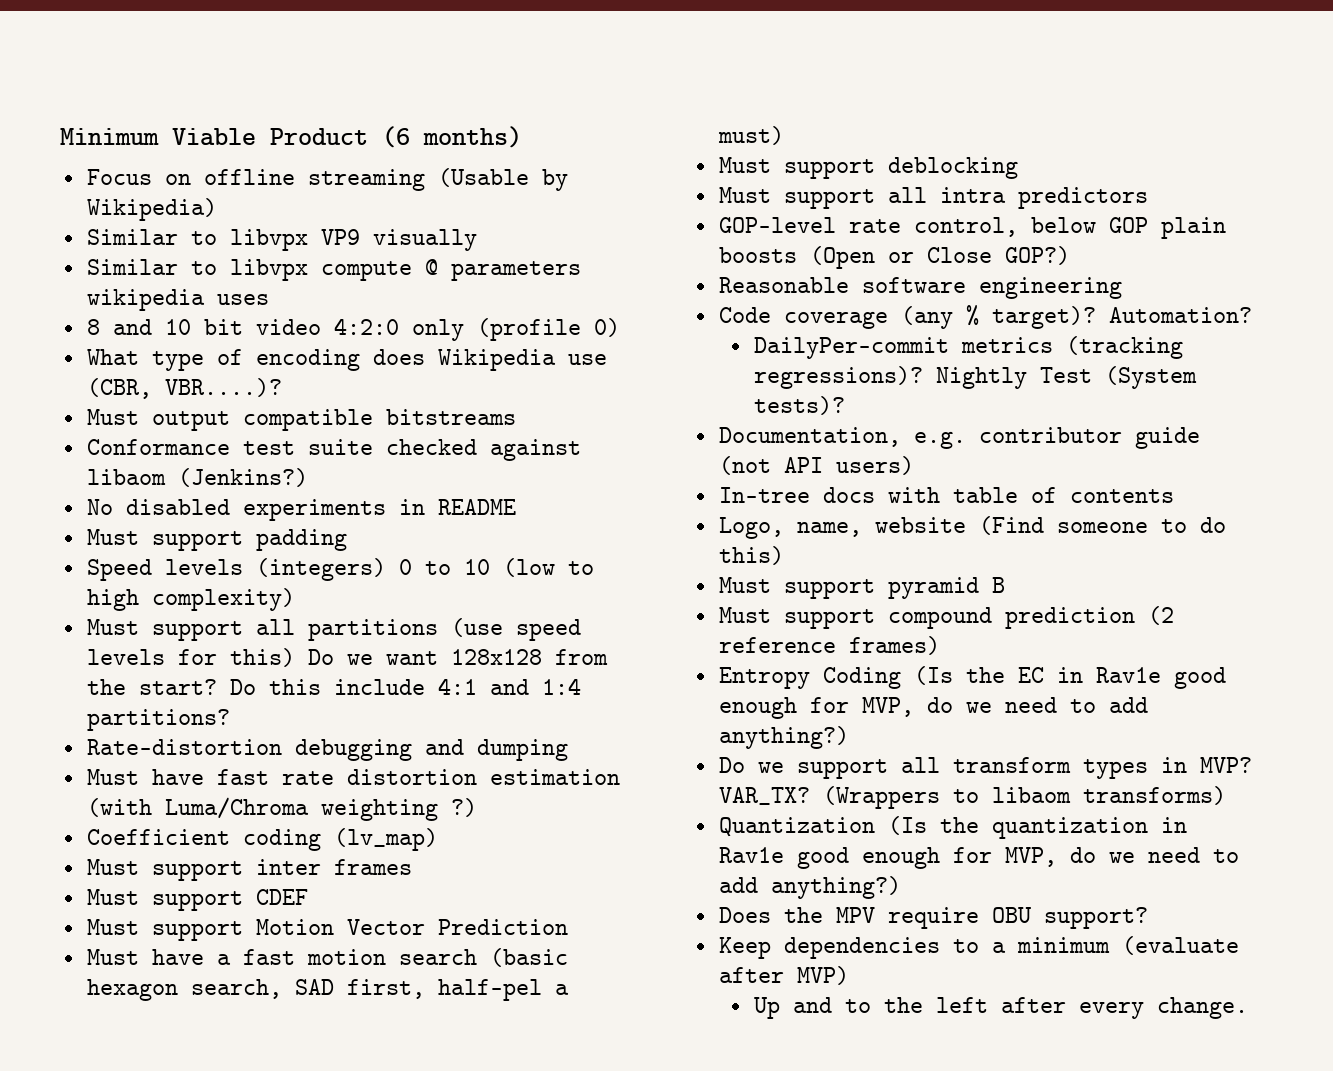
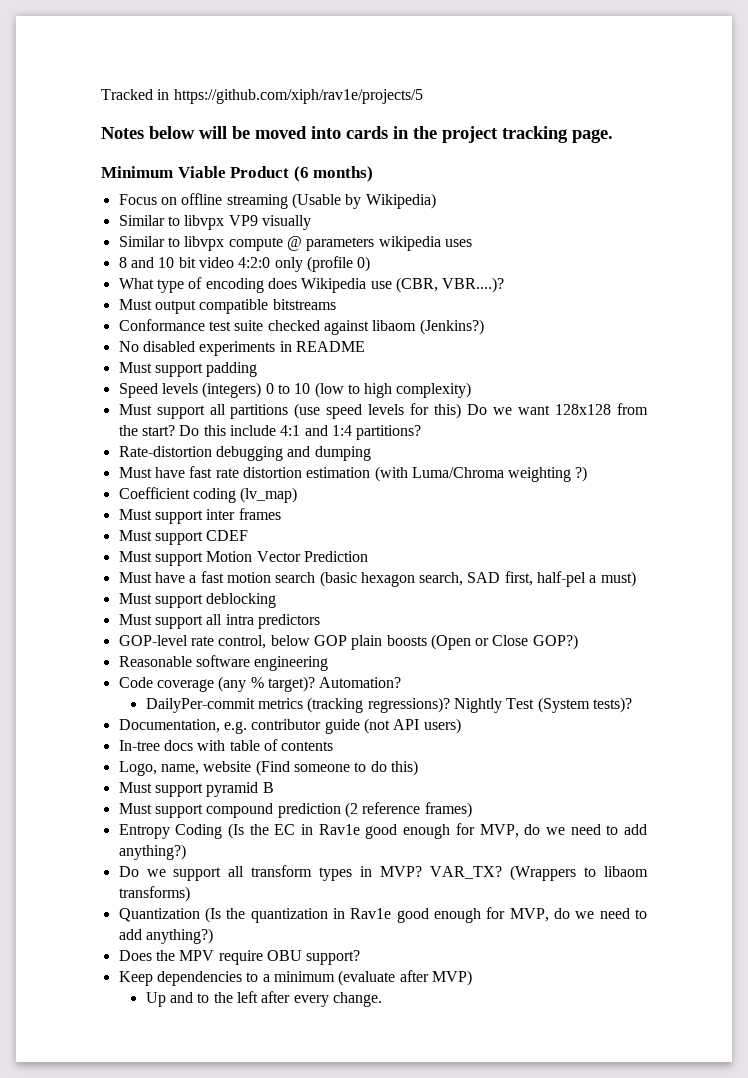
+ Tracked in https://github.com/xiph/rav1e/projects/5
+ Notes below will be moved into cards in the project tracking page.

